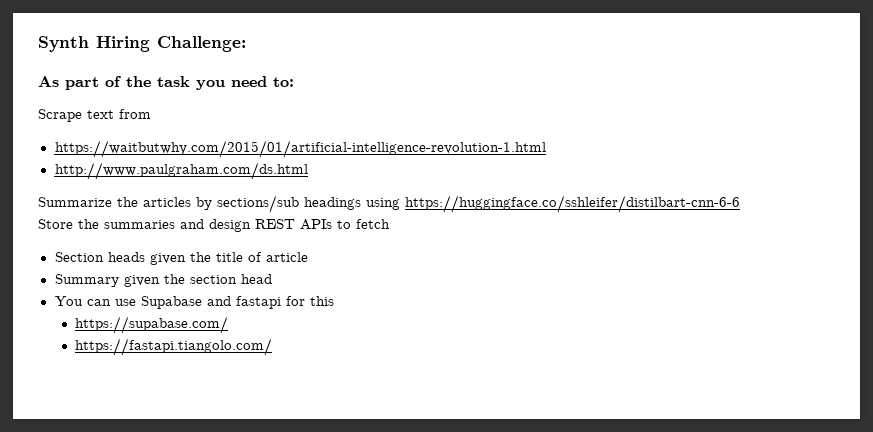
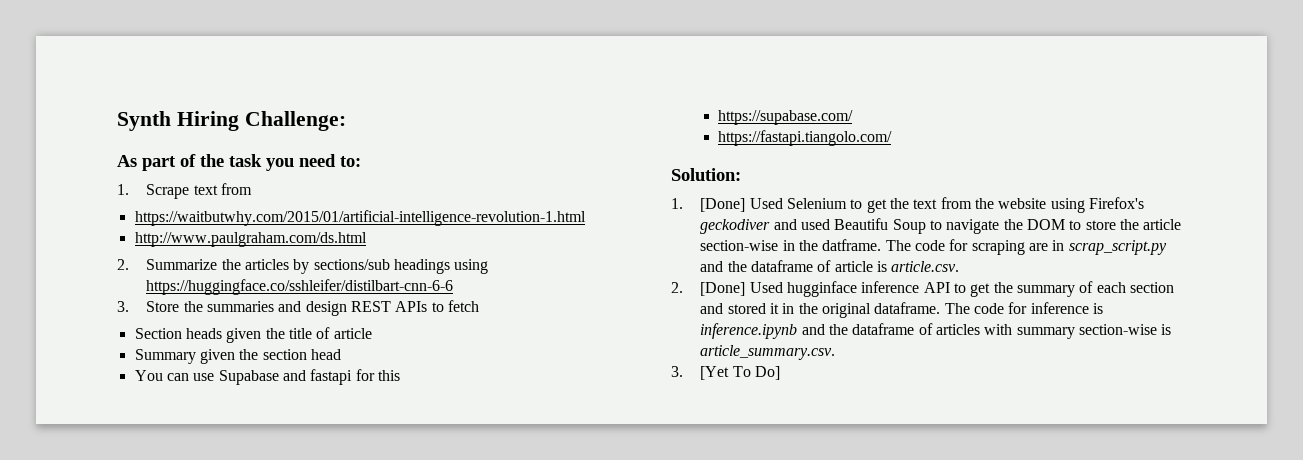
- Scrape text from
+ 1. Scrape text from
- Summarize the articles by sections/sub headings using https://huggingface.co/sshleifer/distilbart-cnn-6-6
+ 2. Summarize the articles by sections/sub headings using https://huggingface.co/sshleifer/distilbart-cnn-6-6
- Store the summaries and design REST APIs to fetch
+ 3. Store the summaries and design REST APIs to fetch
+ Solution:
+ 1. [Done] Used Selenium to get the text from the website using Firefox's geckodiver and used Beautifu Soup to navigate the DOM to store the article section-wise in the datframe. The code for scraping are in scrap_script.py and the dataframe of article is article.csv.
+ 2. [Done] Used hugginface inference API to get the summary of each section and stored it in the original dataframe. The code for inference is inference.ipynb and the dataframe of articles with summary section-wise is article_summary.csv.
+ 3. [Yet To Do]

